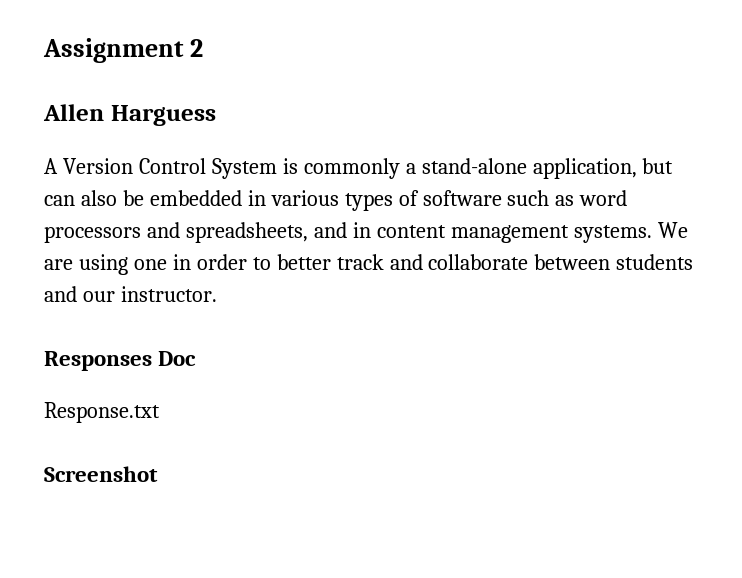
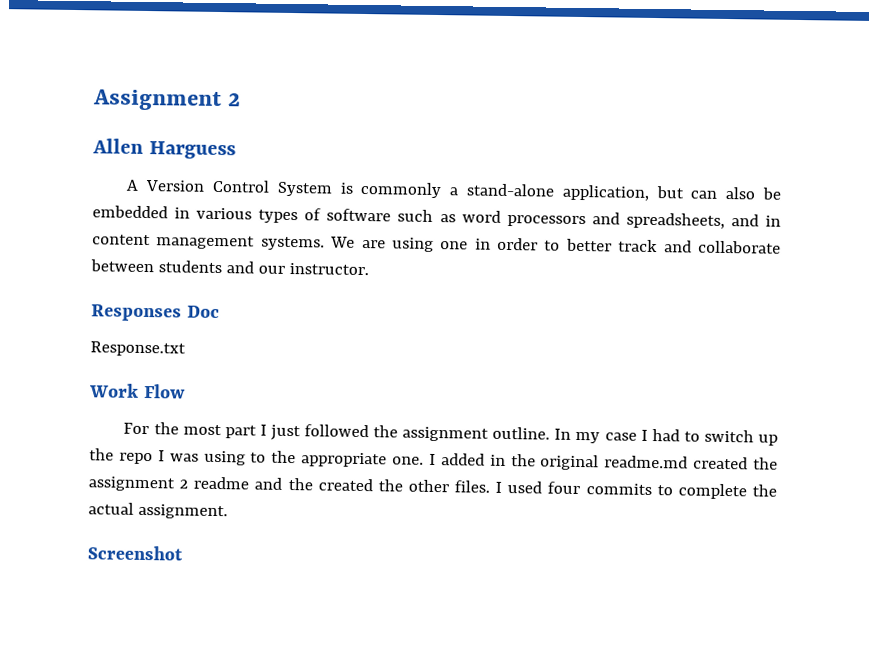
+ Work Flow
+ For the most part I just followed the assignment outline. In my case I had to switch up the repo I was using to the appropriate one. I added in the original readme.md created the assignment 2 readme and the created the other files. I used four commits to complete the actual assignment.

